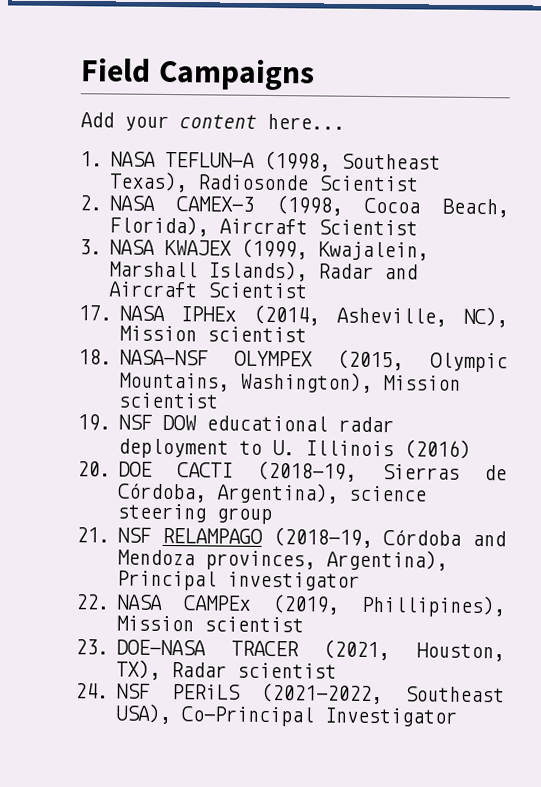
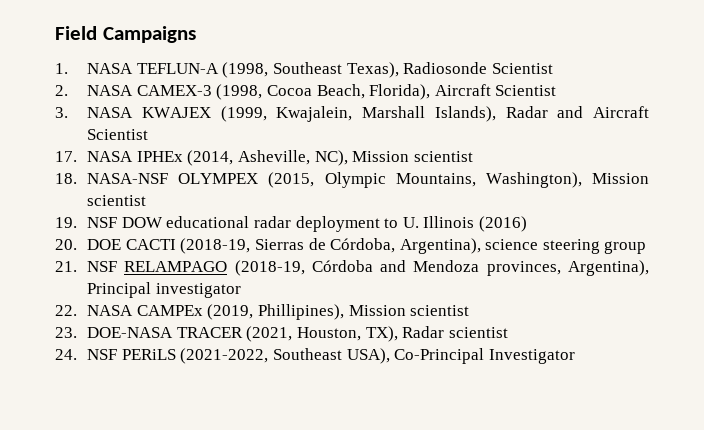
- Add your content here...

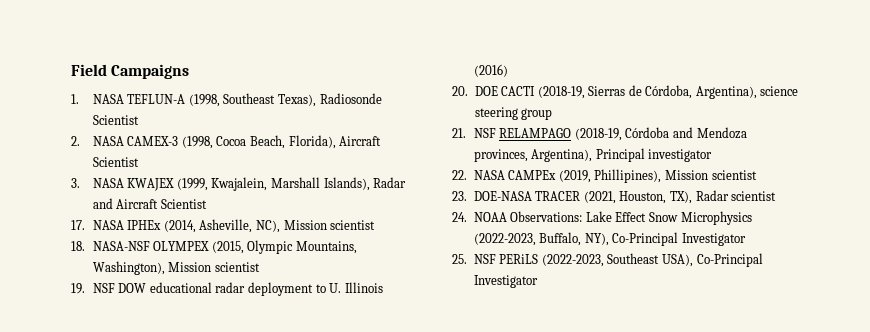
- 24. NSF PERiLS (2021-2022, Southeast USA), Co-Principal Investigator
+ 24. NOAA Observations: Lake Effect Snow Microphysics (2022-2023, Buffalo, NY), Co-Principal Investigator
+ 25. NSF PERiLS (2022-2023, Southeast USA), Co-Principal Investigator

